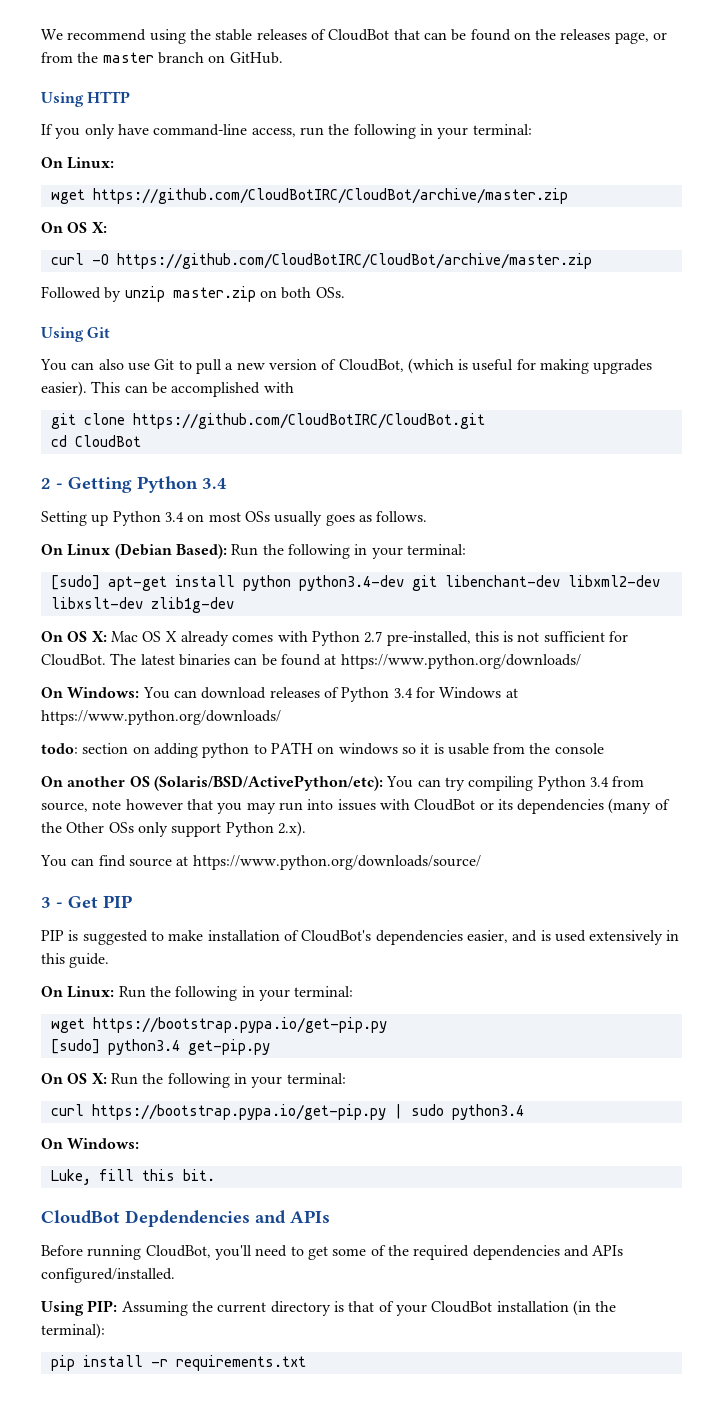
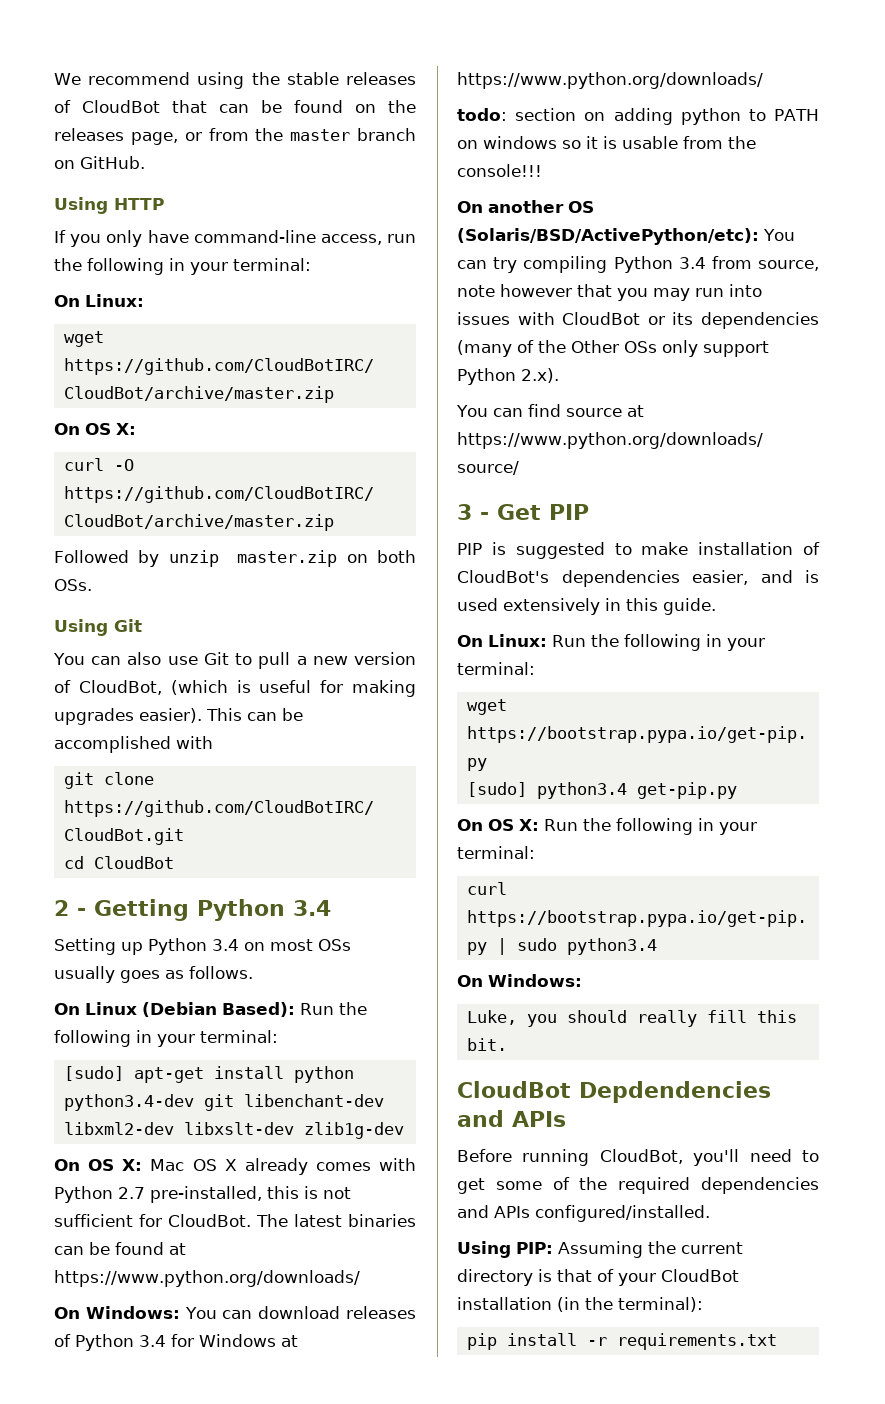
- todo: section on adding python to PATH on windows so it is usable from the console
+ todo: section on adding python to PATH on windows so it is usable from the console!!!
- Luke, fill this bit.
+ Luke, you should really fill this bit.

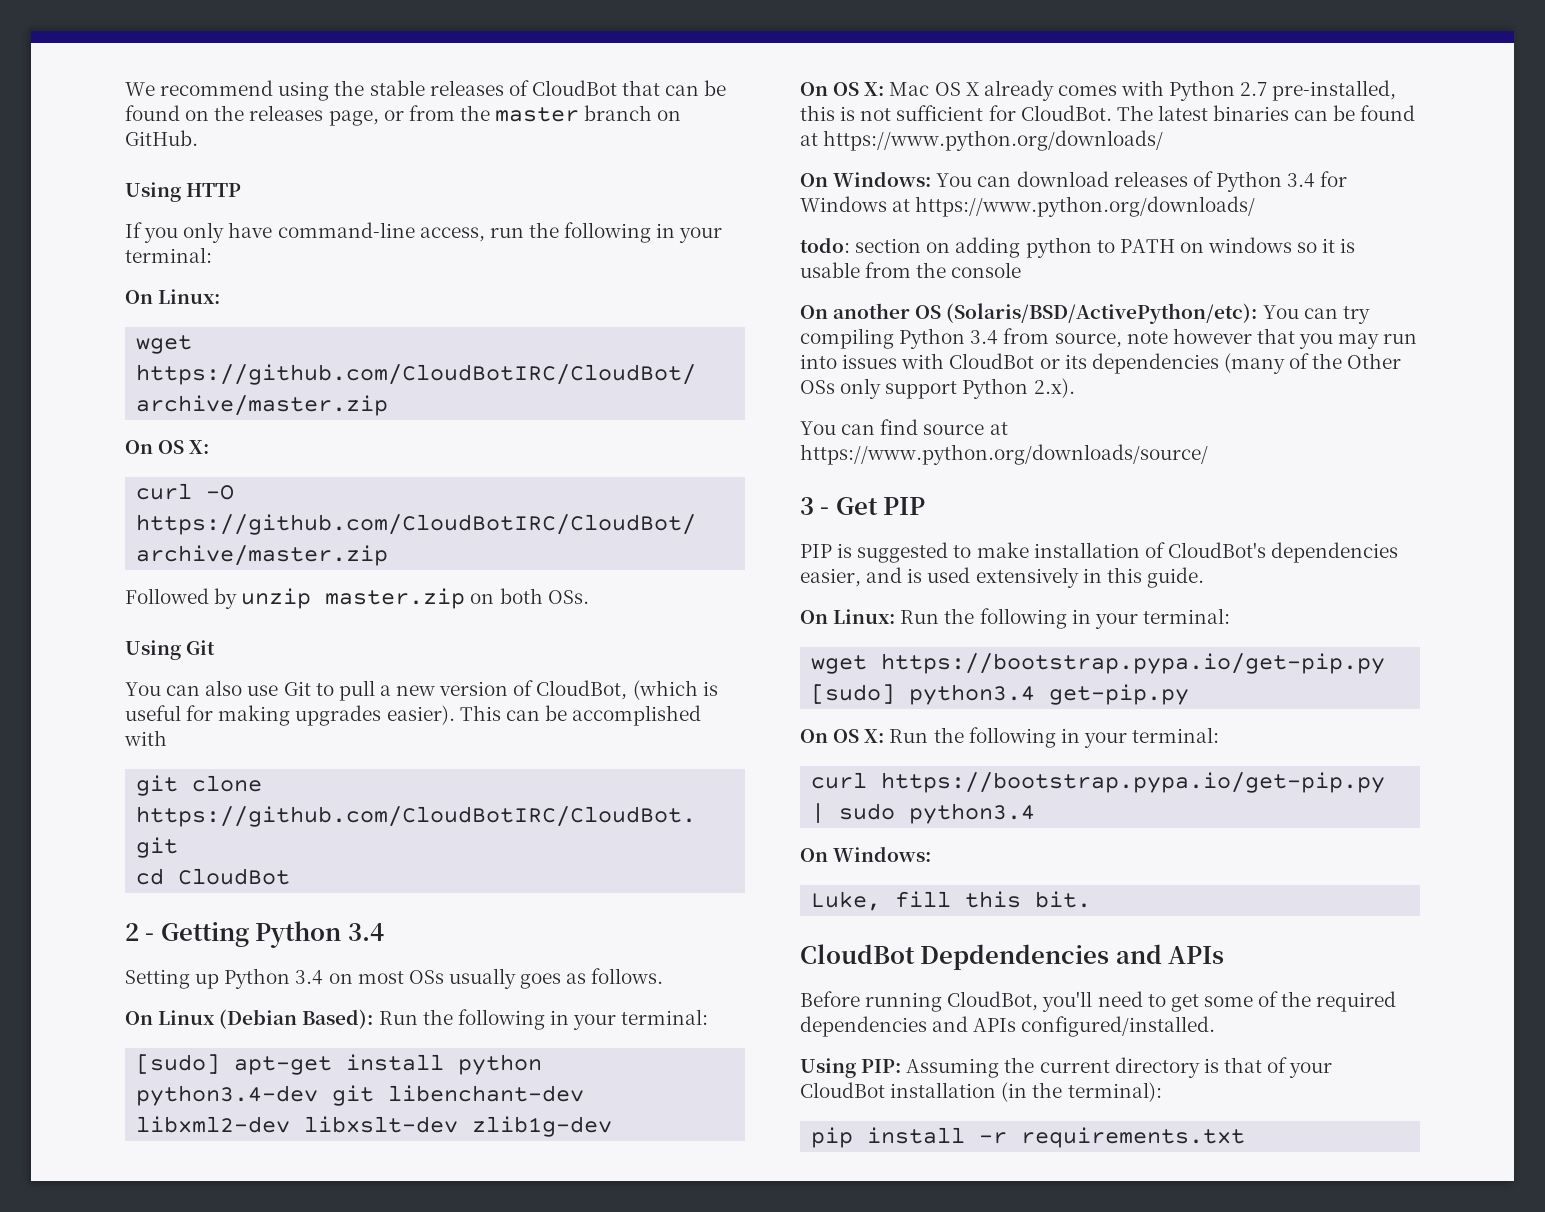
- todo: section on adding python to PATH on windows so it is usable from the console!!!
+ todo: section on adding python to PATH on windows so it is usable from the console
- Luke, you should really fill this bit.
+ Luke, fill this bit.

